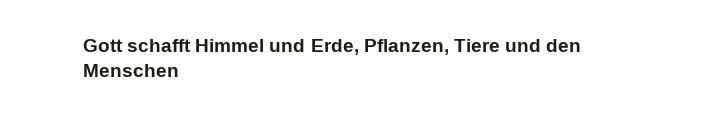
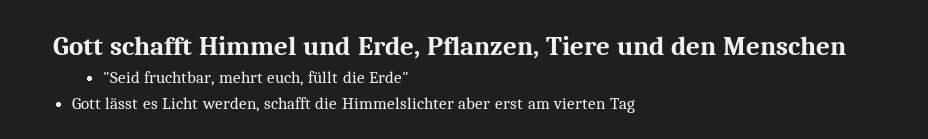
+ "Seid fruchtbar, mehrt euch, füllt die Erde"
+ Gott lässt es Licht werden, schafft die Himmelslichter aber erst am vierten Tag

